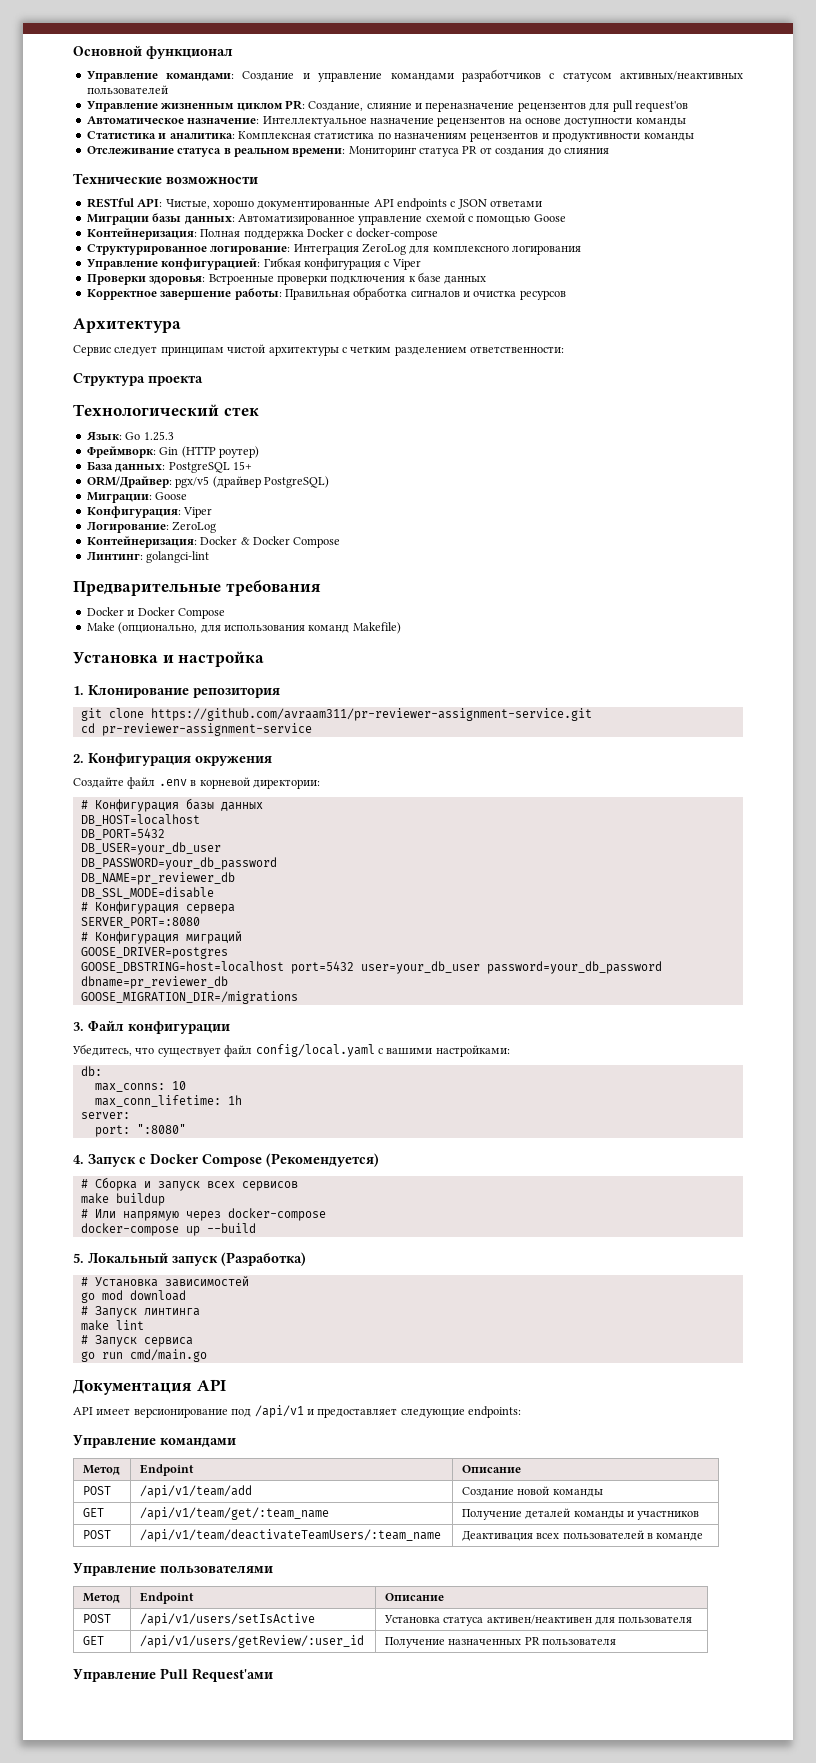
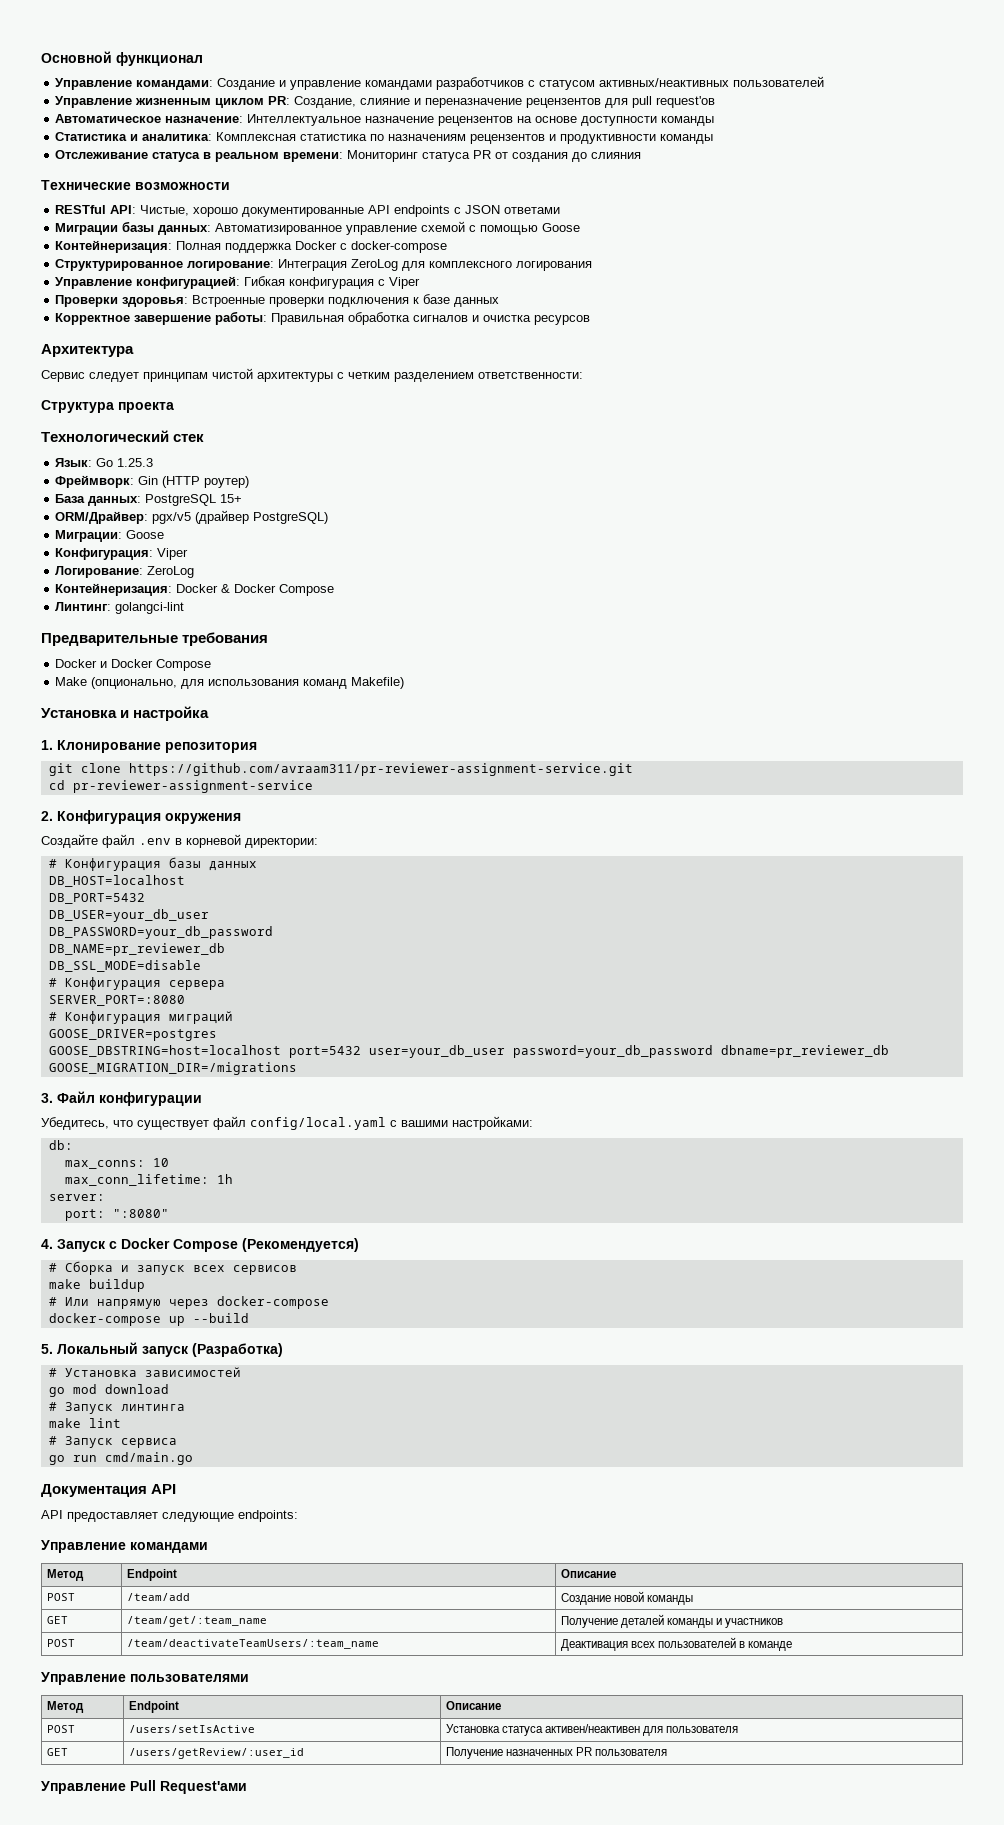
- API имеет версионирование под /api/v1 и предоставляет следующие endpoints:
+ API предоставляет следующие endpoints:
- POST | /api/v1/team/add | Создание новой команды
+ POST | /team/add | Создание новой команды
- GET | /api/v1/team/get/:team_name | Получение деталей команды и участников
+ GET | /team/get/:team_name | Получение деталей команды и участников
- POST | /api/v1/team/deactivateTeamUsers/:team_name | Деактивация всех пользователей в команде
+ POST | /team/deactivateTeamUsers/:team_name | Деактивация всех пользователей в команде
- POST | /api/v1/users/setIsActive | Установка статуса активен/неактивен для пользователя
+ POST | /users/setIsActive | Установка статуса активен/неактивен для пользователя
- GET | /api/v1/users/getReview/:user_id | Получение назначенных PR пользователя
+ GET | /users/getReview/:user_id | Получение назначенных PR пользователя

